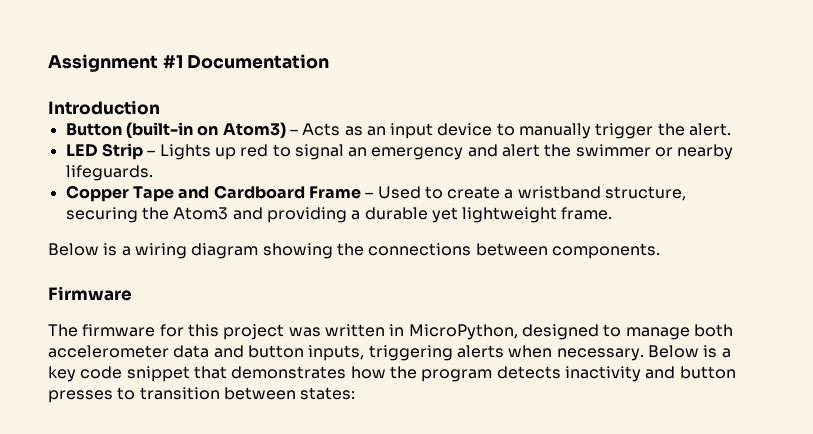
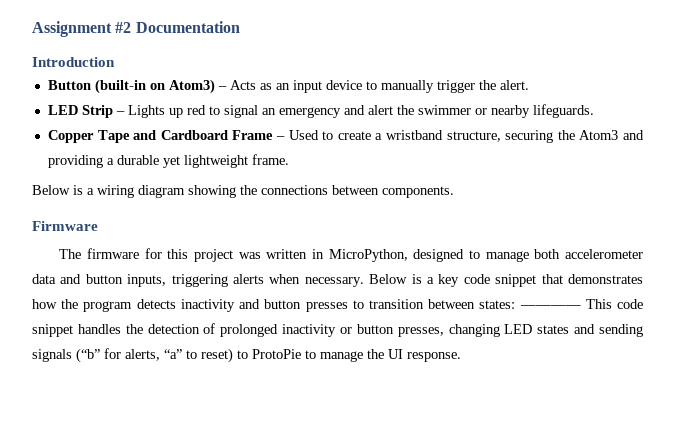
- Assignment #1 Documentation
+ Assignment #2 Documentation
- Below is a key code snippet that demonstrates how the program detects inactivity and button presses to transition between states:
+ Below is a key code snippet that demonstrates how the program detects inactivity and button presses to transition between states: ———— This code snippet handles the detection of prolonged inactivity or button presses, changing LED states and sending signals (“b” for alerts, “a” to reset) to ProtoPie to manage the UI response.

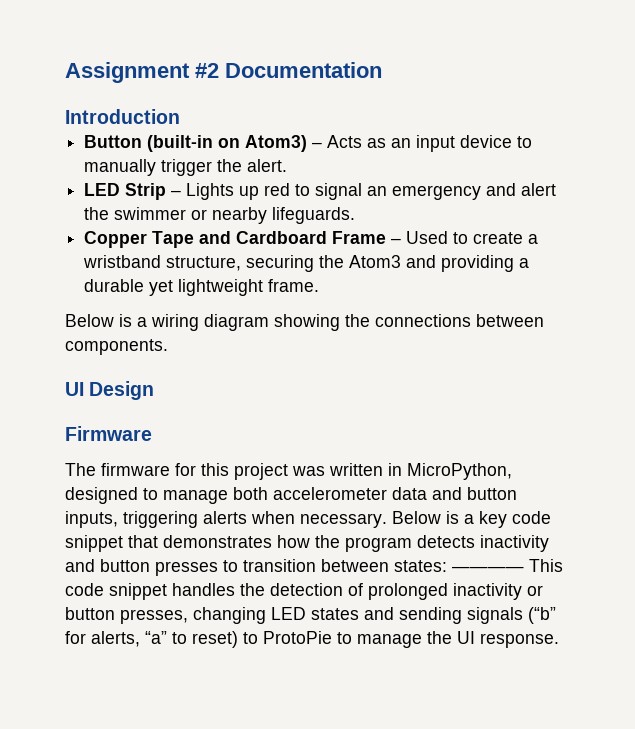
+ UI Design

